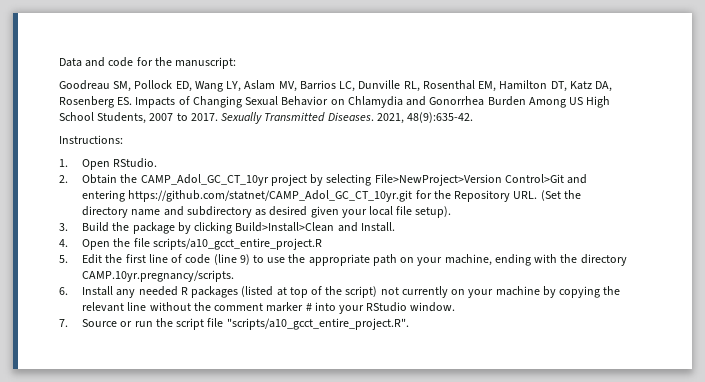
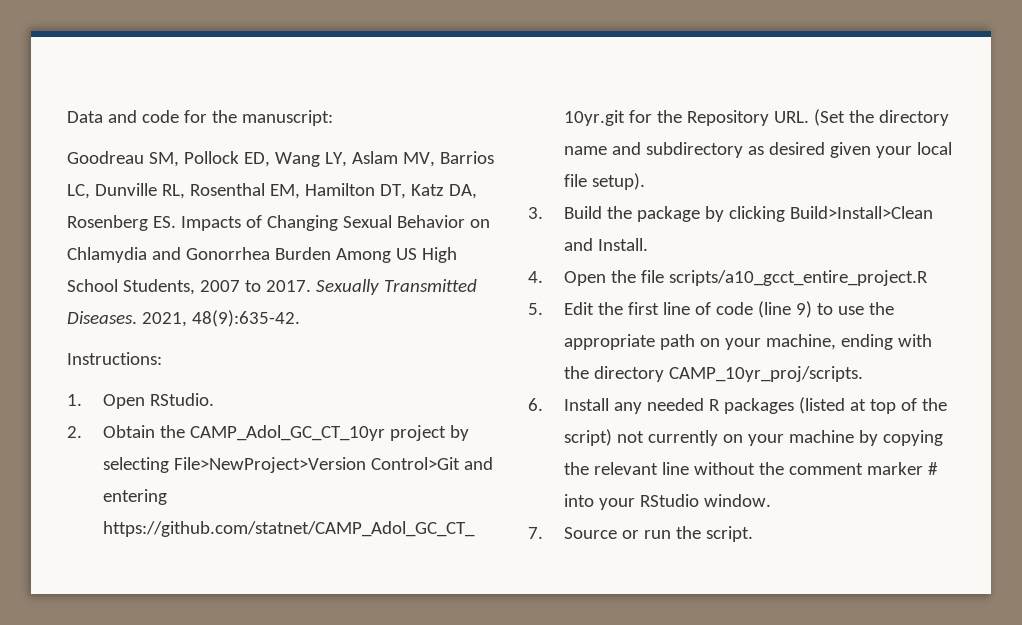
- 5. Edit the first line of code (line 9) to use the appropriate path on your machine, ending with the directory CAMP.10yr.pregnancy/scripts.
+ 5. Edit the first line of code (line 9) to use the appropriate path on your machine, ending with the directory CAMP_10yr_proj/scripts.
- 7. Source or run the script file "scripts/a10_gcct_entire_project.R".
+ 7. Source or run the script.

